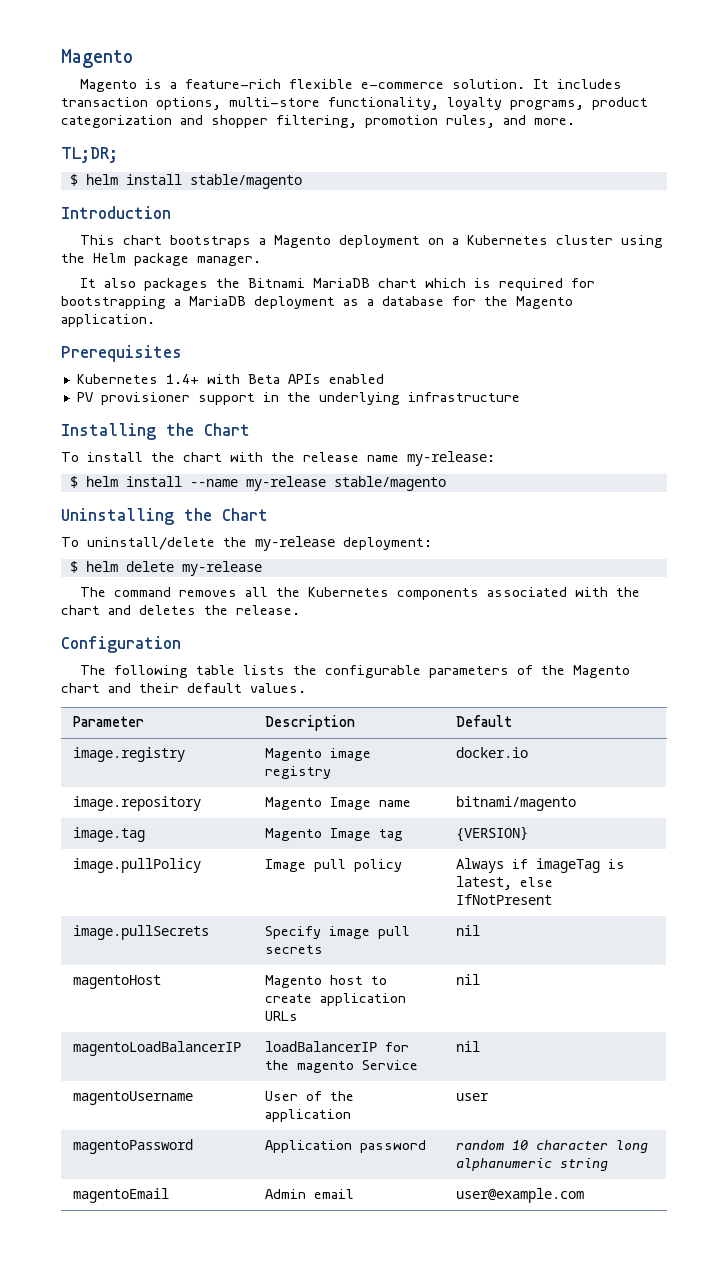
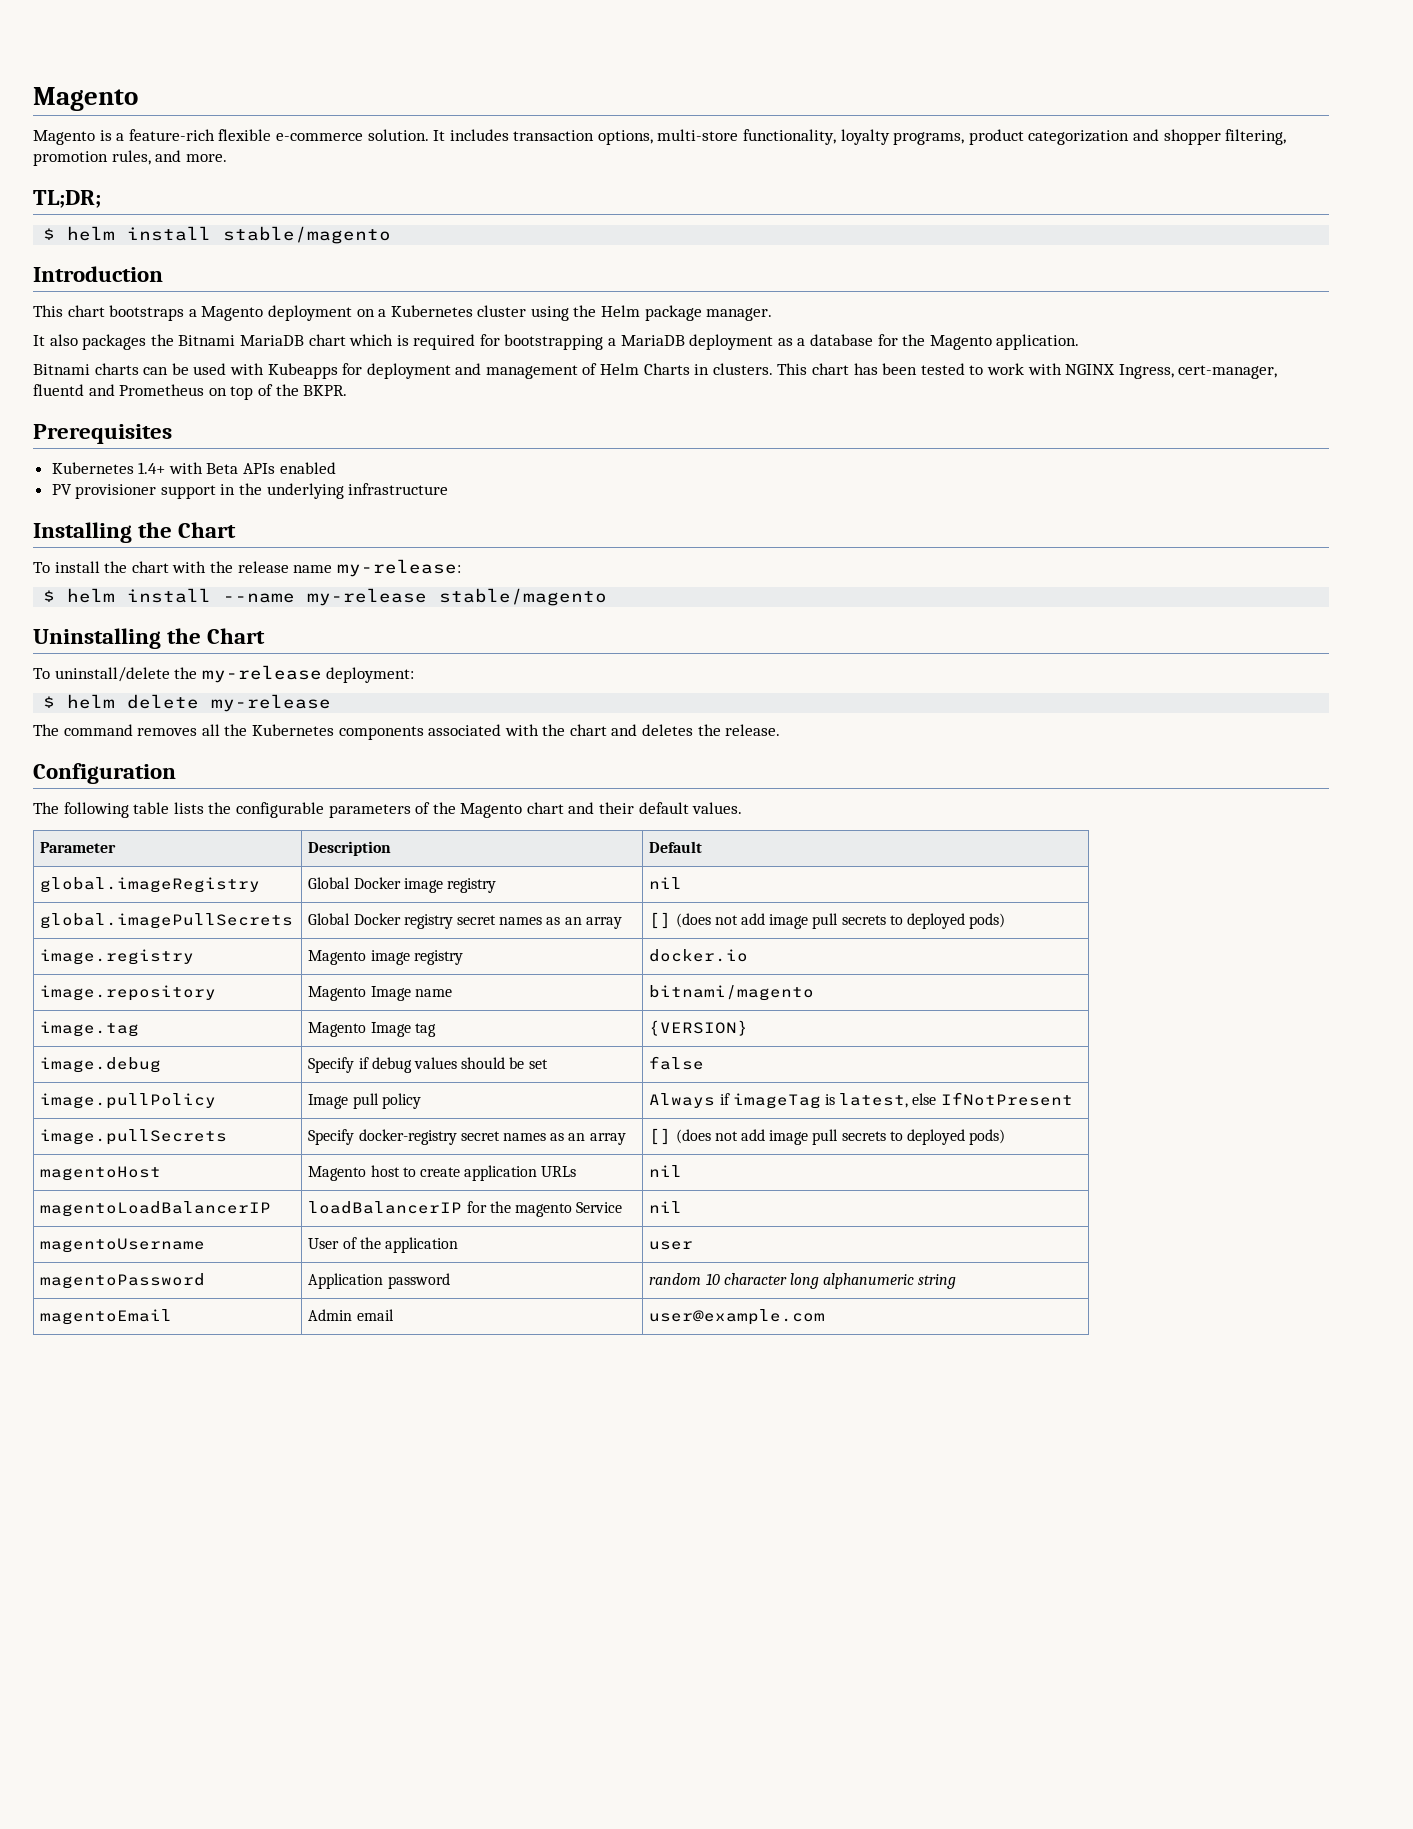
+ Bitnami charts can be used with Kubeapps for deployment and management of Helm Charts in clusters. This chart has been tested to work with NGINX Ingress, cert-manager, fluentd and Prometheus on top of the BKPR.
+ global.imageRegistry | Global Docker image registry | nil
+ global.imagePullSecrets | Global Docker registry secret names as an array | [] (does not add image pull secrets to deployed pods)
+ image.debug | Specify if debug values should be set | false
- image.pullSecrets | Specify image pull secrets | nil
+ image.pullSecrets | Specify docker-registry secret names as an array | [] (does not add image pull secrets to deployed pods)

